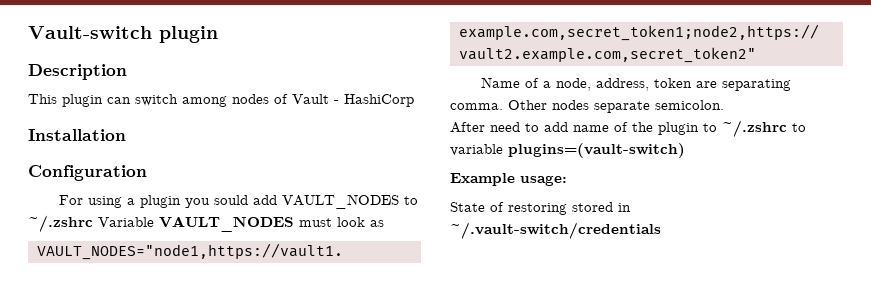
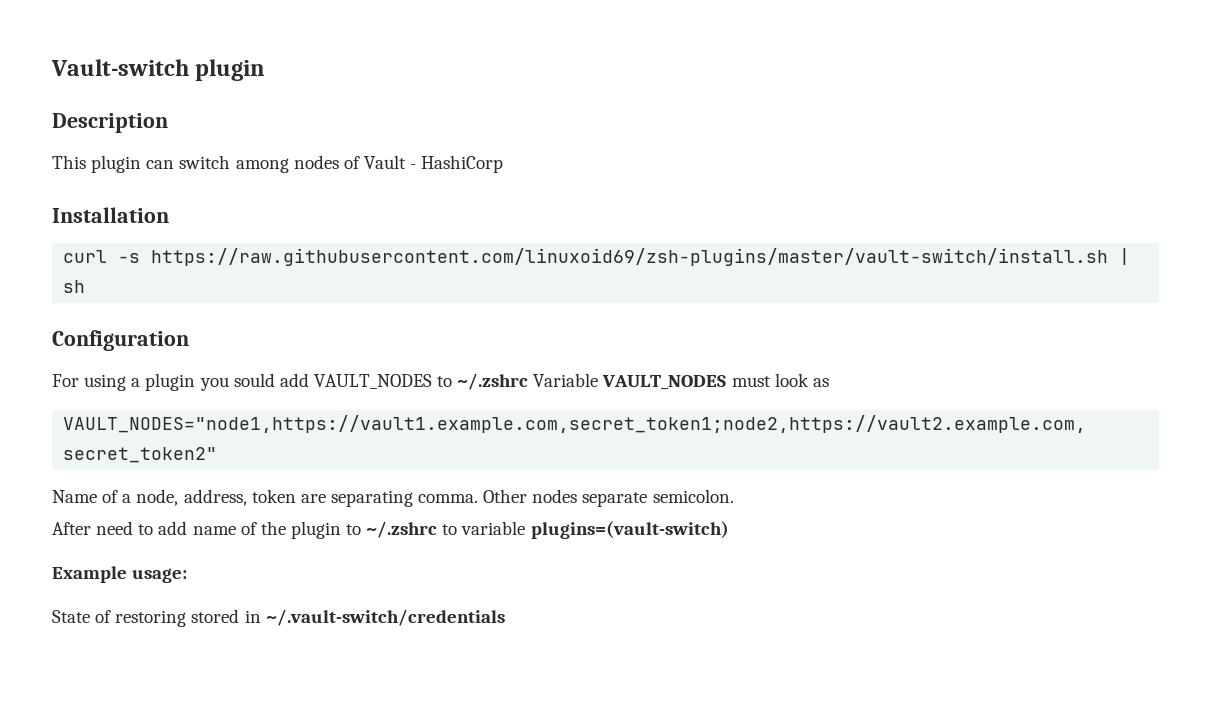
+ curl -s https://raw.githubusercontent.com/linuxoid69/zsh-plugins/master/vault-switch/install.sh | sh

